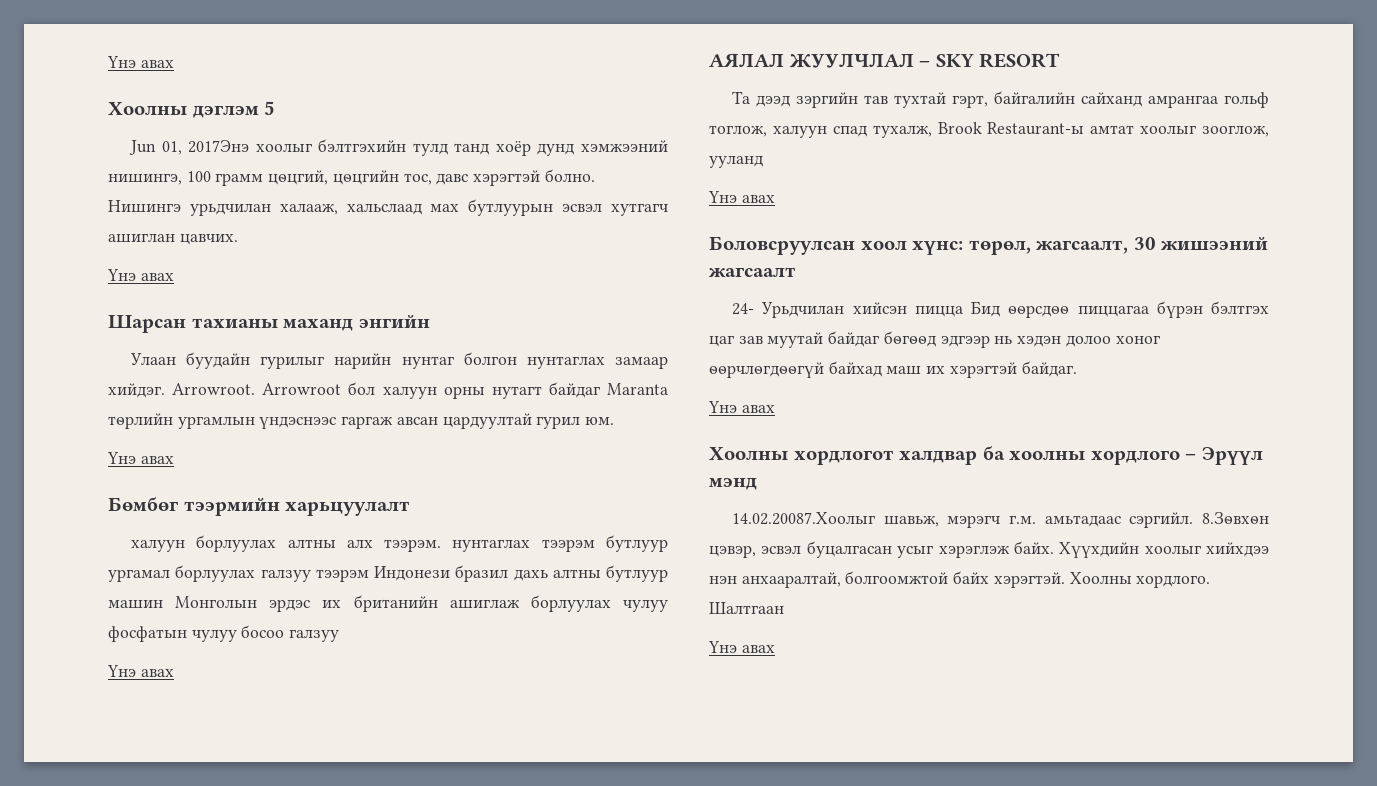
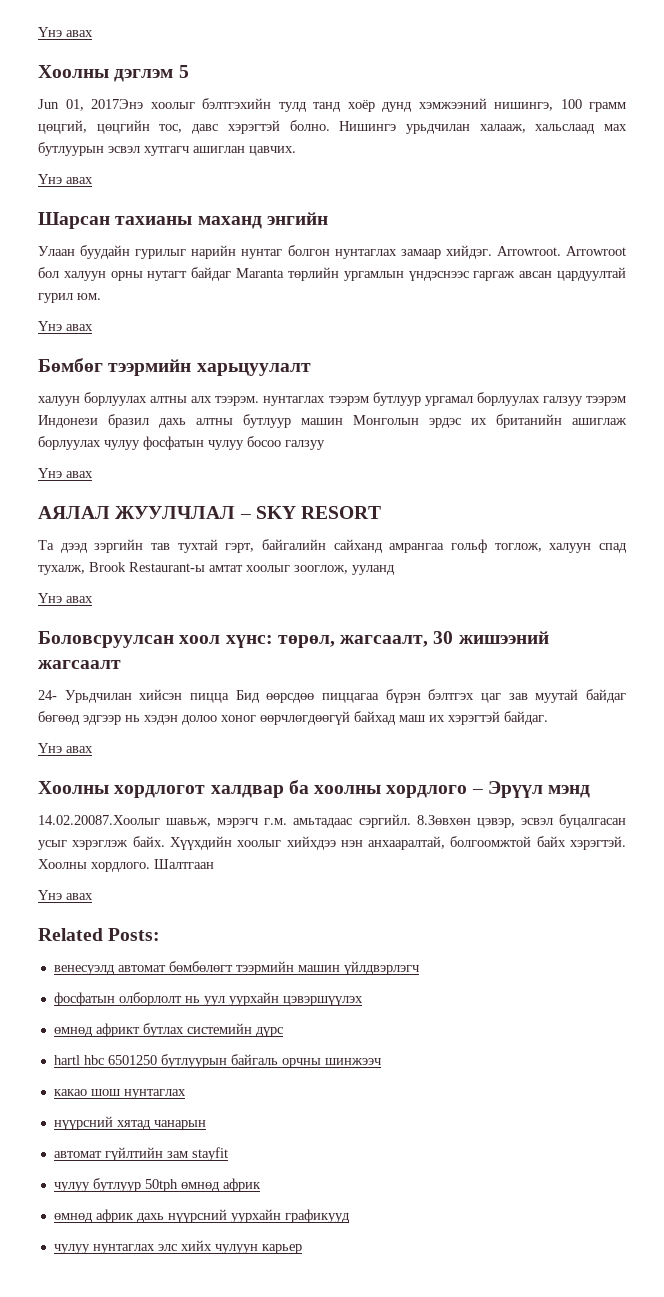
+ Related Posts:
+ венесуэлд автомат бөмбөлөгт тээрмийн машин үйлдвэрлэгч
+ фосфатын олборлолт нь уул уурхайн цэвэршүүлэх
+ өмнөд африкт бутлах системийн дүрс
+ hartl hbc 6501250 бутлуурын байгаль орчны шинжээч
+ какао шош нунтаглах
+ нүүрсний хятад чанарын
+ автомат гүйлтийн зам stayfit
+ чулуу бутлуур 50tph өмнөд африк
+ өмнөд африк дахь нүүрсний уурхайн графикууд
+ чулуу нунтаглах элс хийх чулуун карьер

